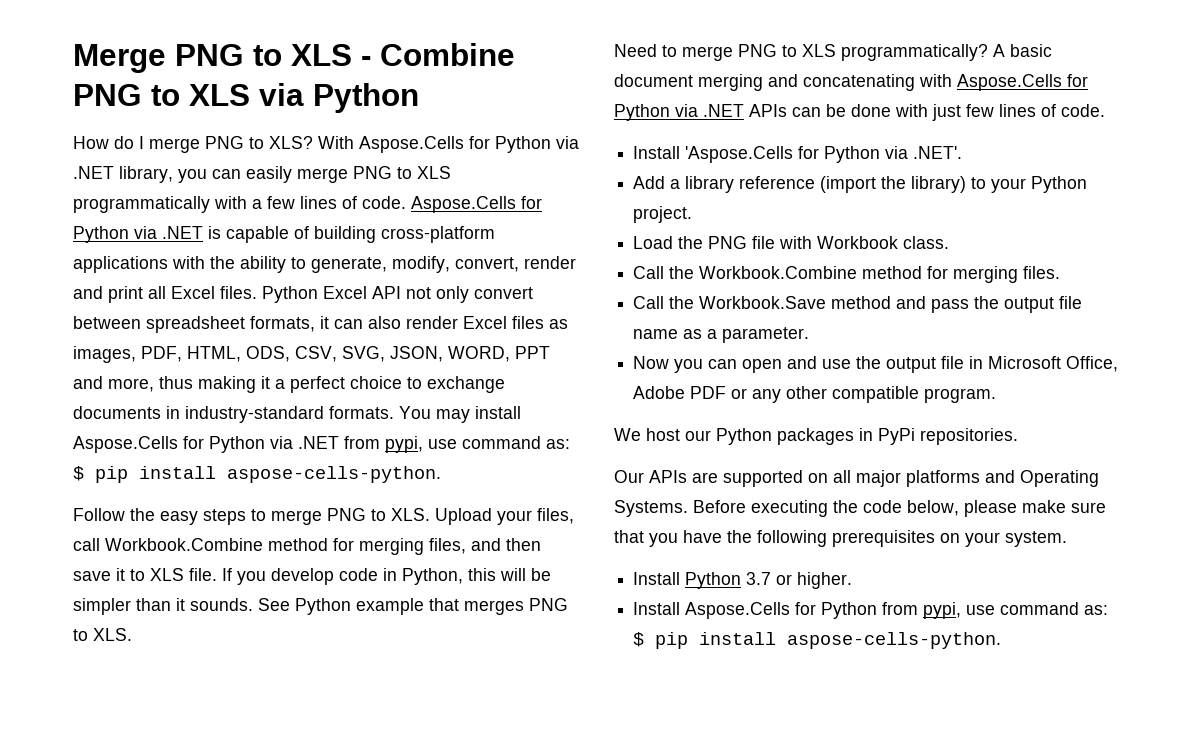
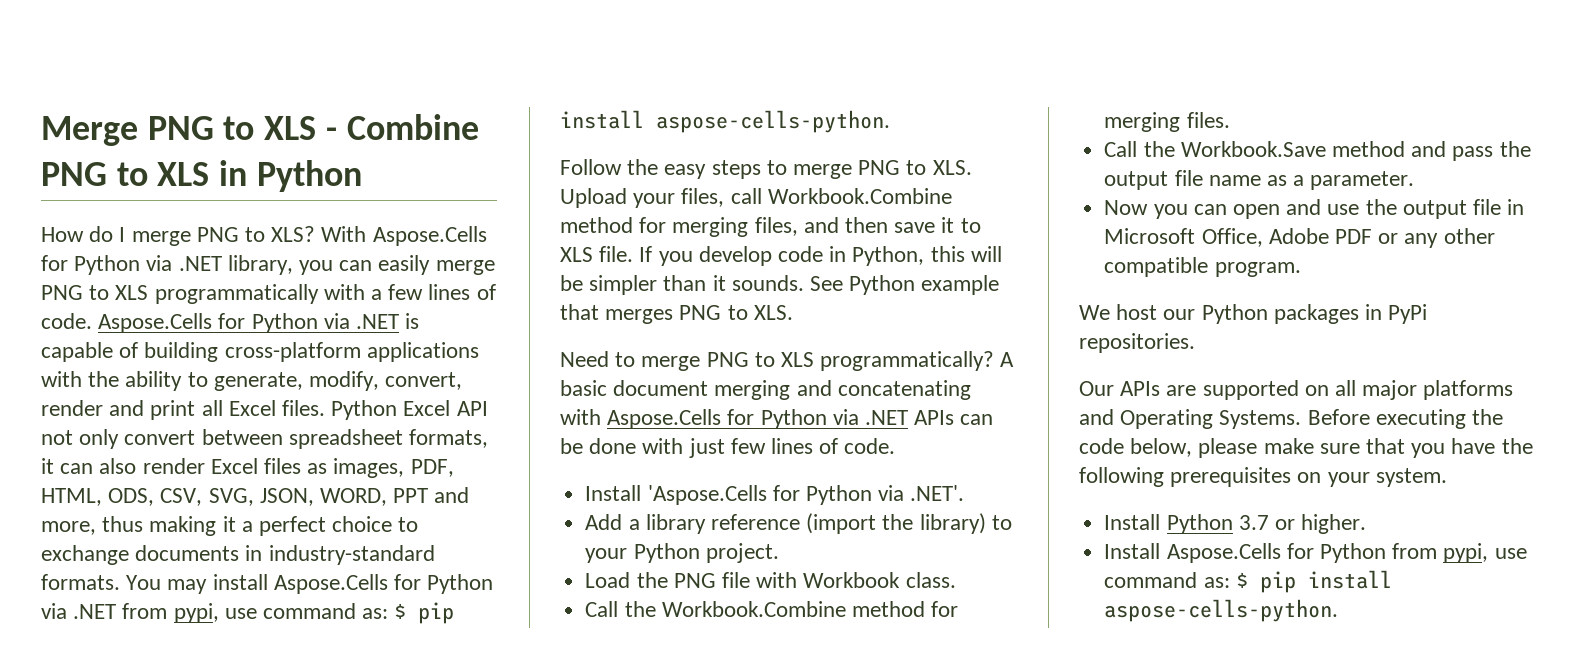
- Merge PNG to XLS - Combine PNG to XLS via Python
+ Merge PNG to XLS - Combine PNG to XLS in Python

